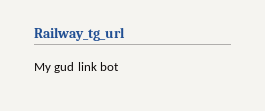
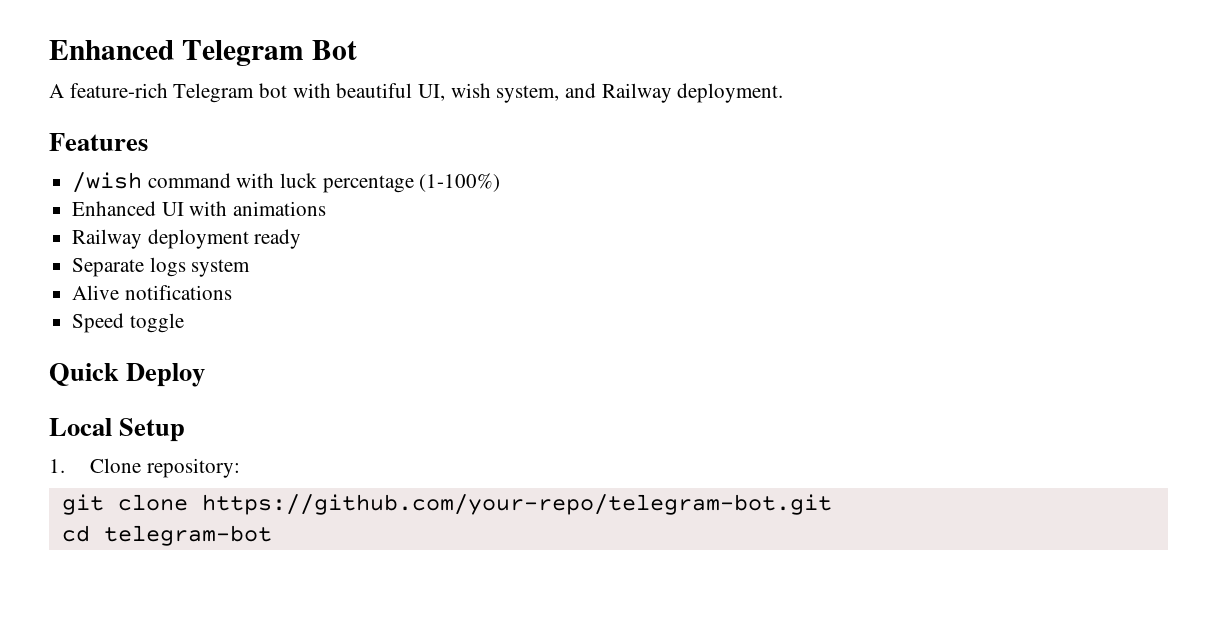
- Railway_tg_url
- My gud link bot
+ Enhanced Telegram Bot
+ A feature-rich Telegram bot with beautiful UI, wish system, and Railway deployment.
+ Features
+ /wish command with luck percentage (1-100%)
+ Enhanced UI with animations
+ Railway deployment ready
+ Separate logs system
+ Alive notifications
+ Speed toggle
+ Quick Deploy
+ Local Setup
+ 1. Clone repository:
+ git clone https://github.com/your-repo/telegram-bot.git
+ cd telegram-bot

